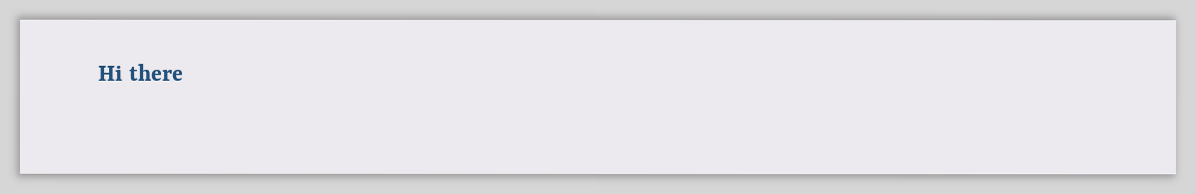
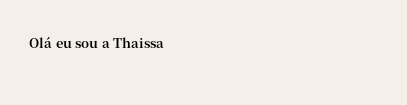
- Hi there
+ Olá eu sou a Thaissa

